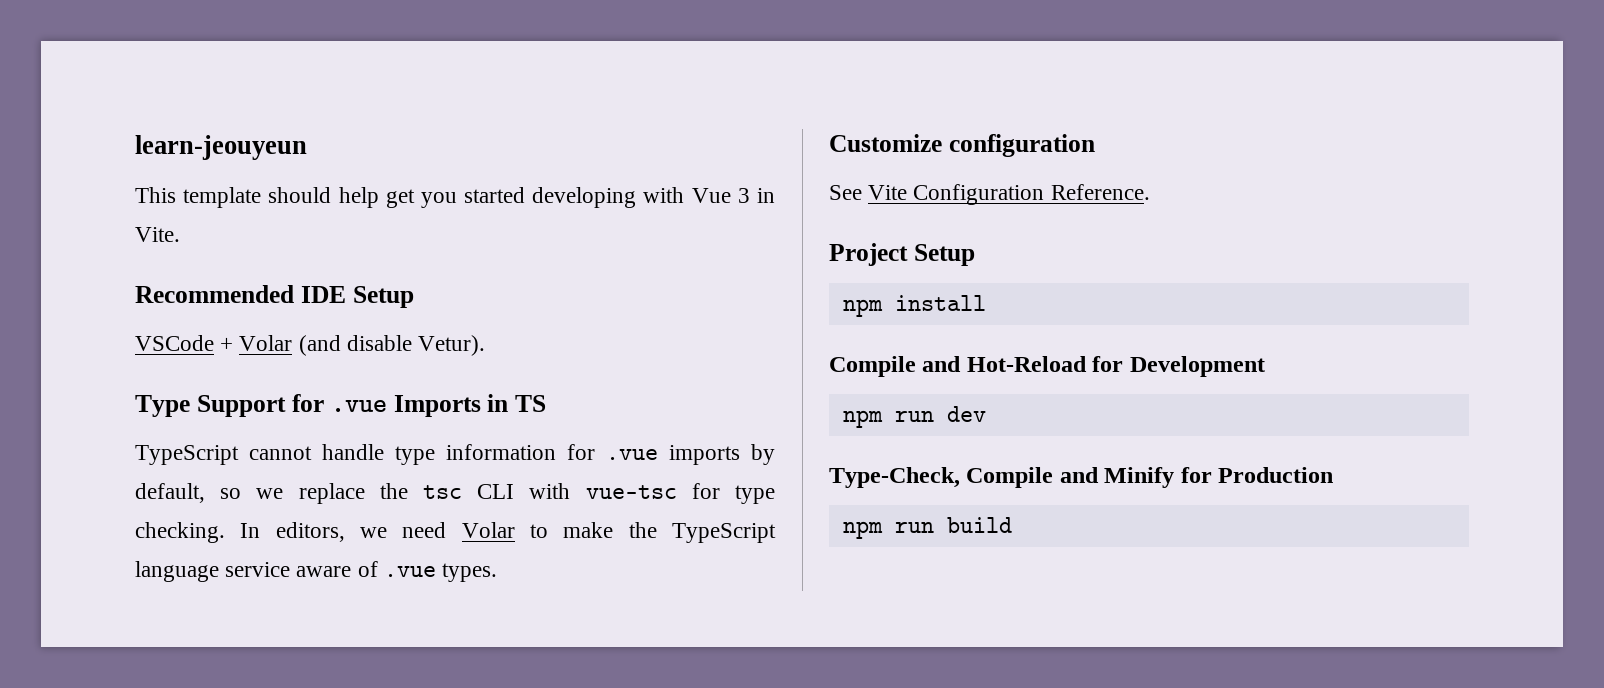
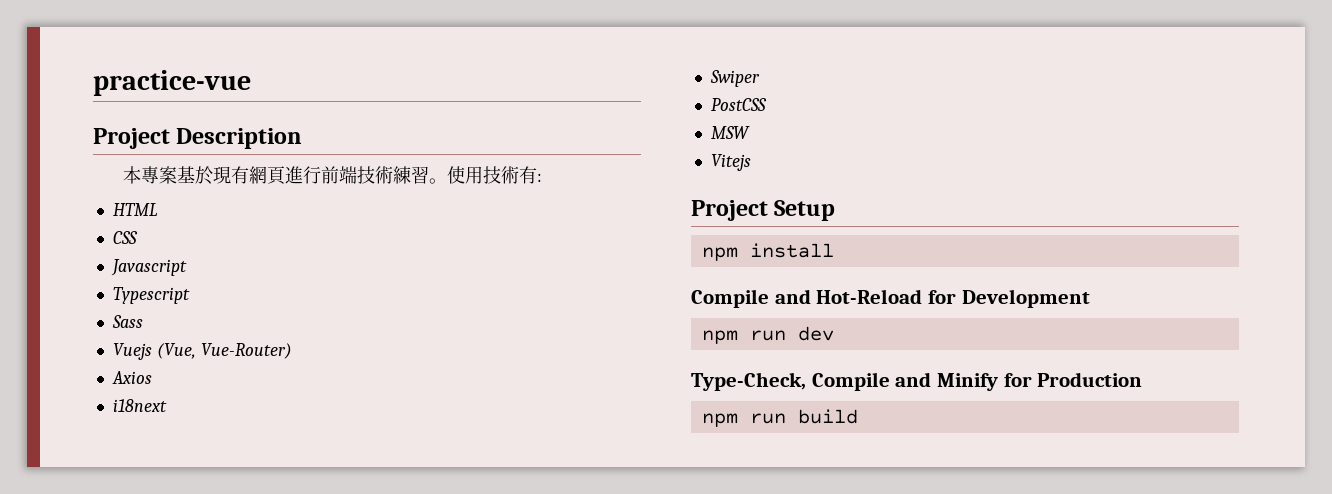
- learn-jeouyeun
- This template should help get you started developing with Vue 3 in Vite.
- Recommended IDE Setup
- VSCode + Volar (and disable Vetur).
- Type Support for .vue Imports in TS
- TypeScript cannot handle type information for .vue imports by default, so we replace the tsc CLI with vue-tsc for type checking. In editors, we need Volar to make the TypeScript language service aware of .vue types.
- Customize configuration
- See Vite Configuration Reference.
+ practice-vue
+ Project Description
+ 本專案基於現有網頁進行前端技術練習。使用技術有:
+ HTML
+ CSS
+ Javascript
+ Typescript
+ Sass
+ Vuejs (Vue, Vue-Router)
+ Axios
+ i18next
+ Swiper
+ PostCSS
+ MSW
+ Vitejs

